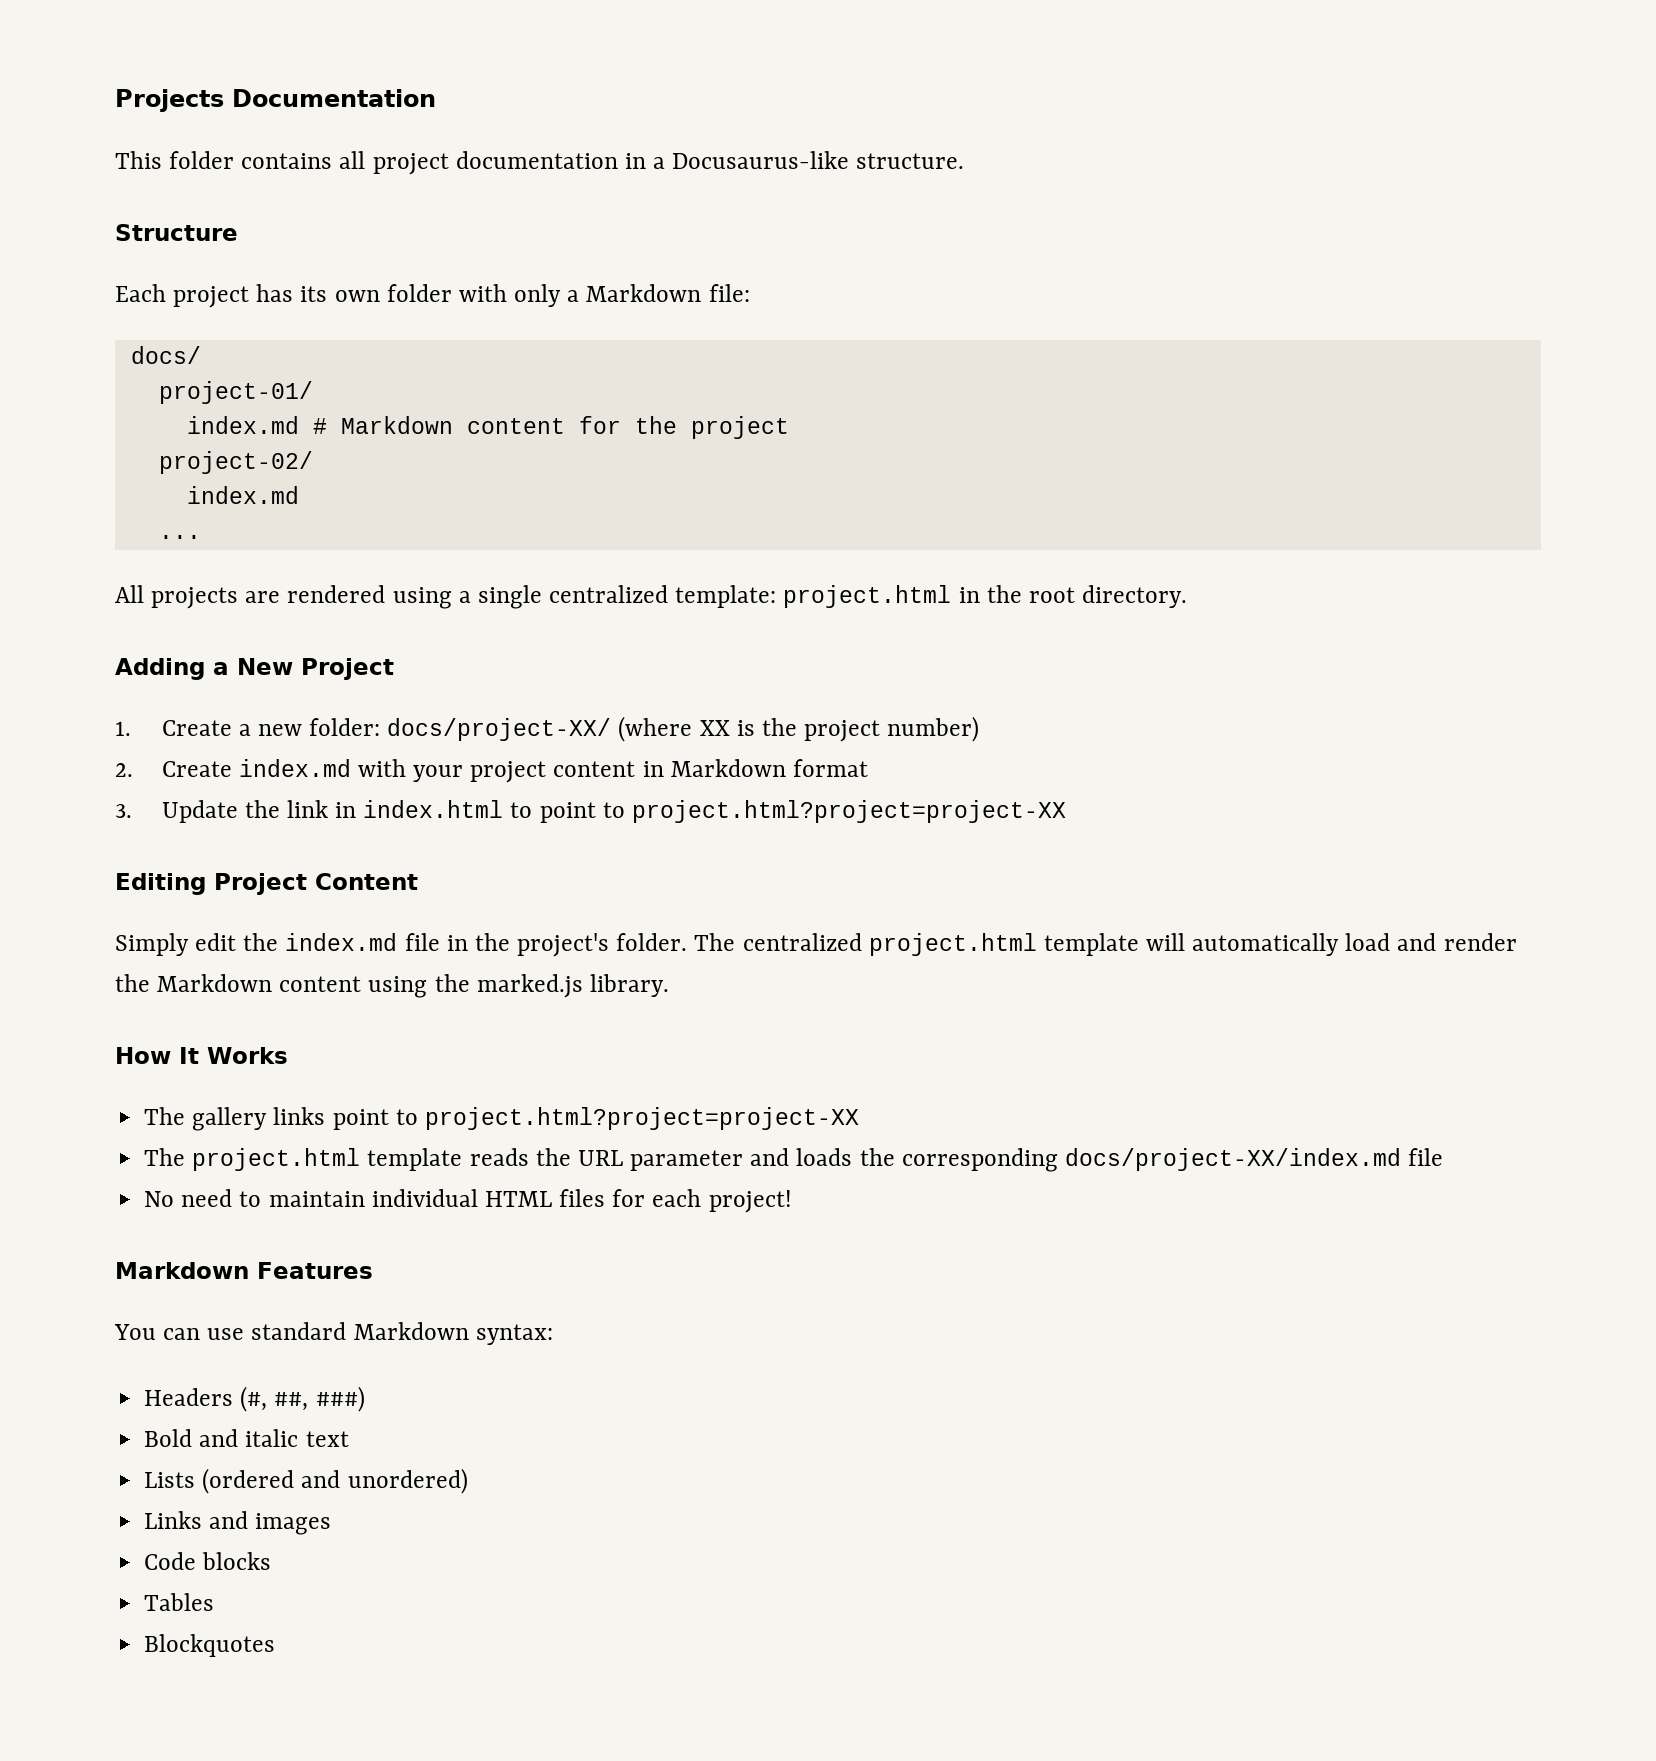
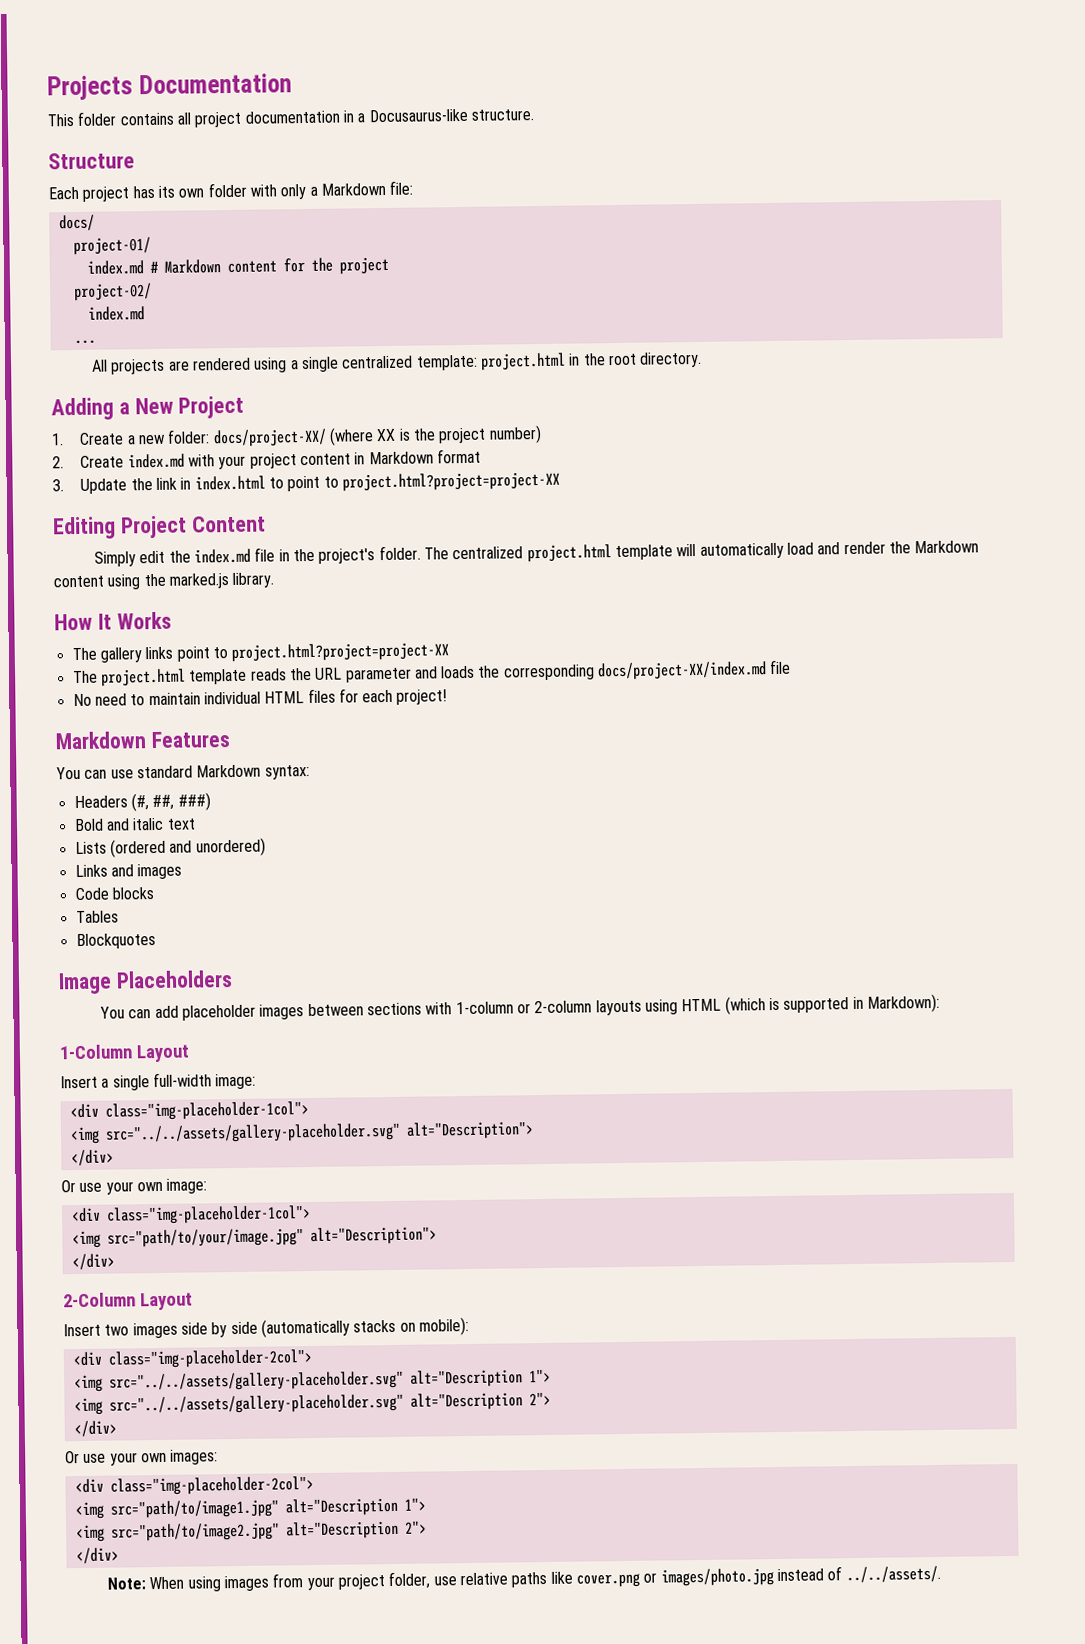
+ Image Placeholders
+ You can add placeholder images between sections with 1-column or 2-column layouts using HTML (which is supported in Markdown):
+ 1-Column Layout
+ Insert a single full-width image:
+ <div class="img-placeholder-1col">
+ <img src="../../assets/gallery-placeholder.svg" alt="Description">
+ </div>
+ Or use your own image:
+ <div class="img-placeholder-1col">
+ <img src="path/to/your/image.jpg" alt="Description">
+ </div>
+ 2-Column Layout
+ Insert two images side by side (automatically stacks on mobile):
+ <div class="img-placeholder-2col">
+ <img src="../../assets/gallery-placeholder.svg" alt="Description 1">
+ <img src="../../assets/gallery-placeholder.svg" alt="Description 2">
+ </div>
+ Or use your own images:
+ <div class="img-placeholder-2col">
+ <img src="path/to/image1.jpg" alt="Description 1">
+ <img src="path/to/image2.jpg" alt="Description 2">
+ </div>
+ Note: When using images from your project folder, use relative paths like cover.png or images/photo.jpg instead of ../../assets/.

